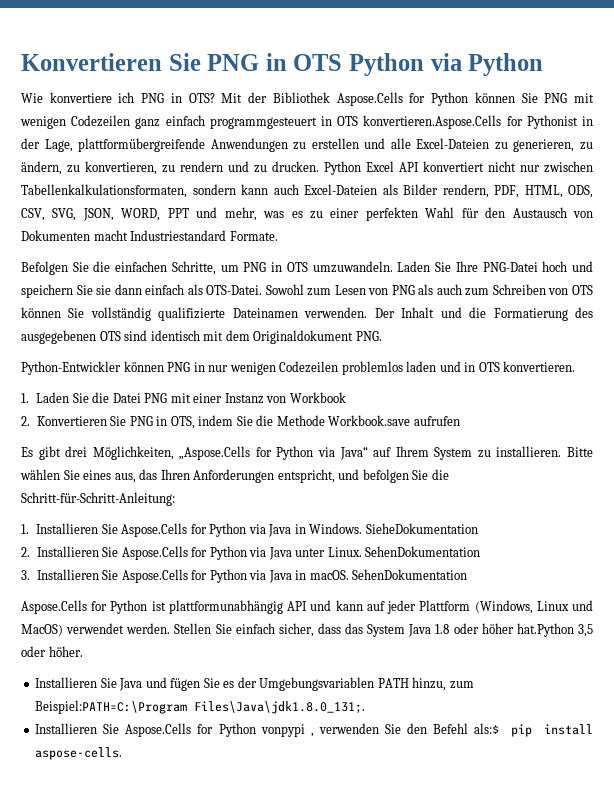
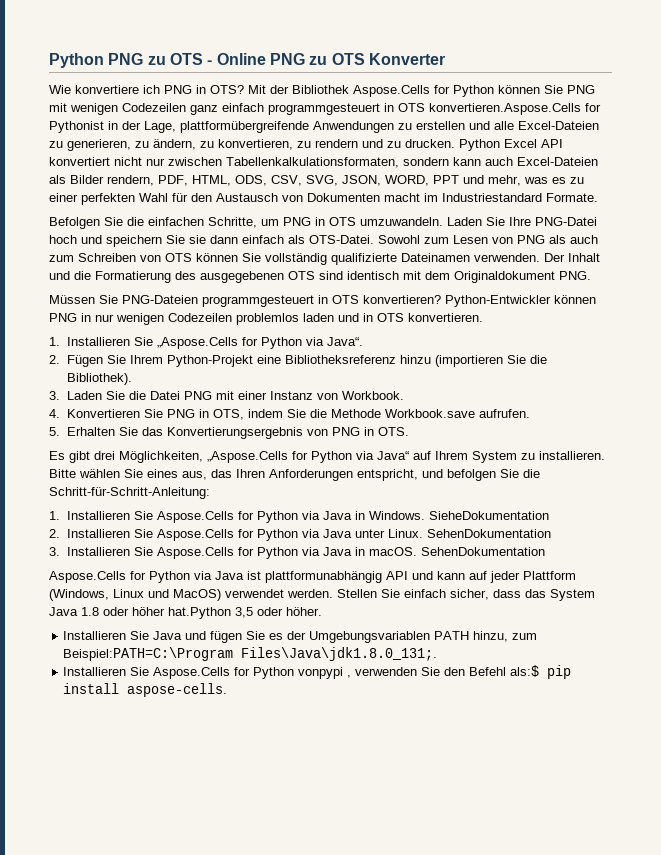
- Konvertieren Sie PNG in OTS Python via Python
+ Python PNG zu OTS - Online PNG zu OTS Konverter
- Python Excel API konvertiert nicht nur zwischen Tabellenkalkulationsformaten, sondern kann auch Excel-Dateien als Bilder rendern, PDF, HTML, ODS, CSV, SVG, JSON, WORD, PPT und mehr, was es zu einer perfekten Wahl für den Austausch von Dokumenten macht Industriestandard Formate.
+ Python Excel API konvertiert nicht nur zwischen Tabellenkalkulationsformaten, sondern kann auch Excel-Dateien als Bilder rendern, PDF, HTML, ODS, CSV, SVG, JSON, WORD, PPT und mehr, was es zu einer perfekten Wahl für den Austausch von Dokumenten macht im Industriestandard Formate.
+ Müssen Sie PNG-Dateien programmgesteuert in OTS konvertieren?
- 1. Laden Sie die Datei PNG mit einer Instanz von Workbook
- 2. Konvertieren Sie PNG in OTS, indem Sie die Methode Workbook.save aufrufen
+ 1. Installieren Sie „Aspose.Cells for Python via Java“.
+ 2. Fügen Sie Ihrem Python-Projekt eine Bibliotheksreferenz hinzu (importieren Sie die Bibliothek).
+ 3. Laden Sie die Datei PNG mit einer Instanz von Workbook.
+ 4. Konvertieren Sie PNG in OTS, indem Sie die Methode Workbook.save aufrufen.
+ 5. Erhalten Sie das Konvertierungsergebnis von PNG in OTS.
- Aspose.Cells for Python ist plattformunabhängig API und kann auf jeder Plattform (Windows, Linux und MacOS) verwendet werden.
+ Aspose.Cells for Python via Java ist plattformunabhängig API und kann auf jeder Plattform (Windows, Linux und MacOS) verwendet werden.

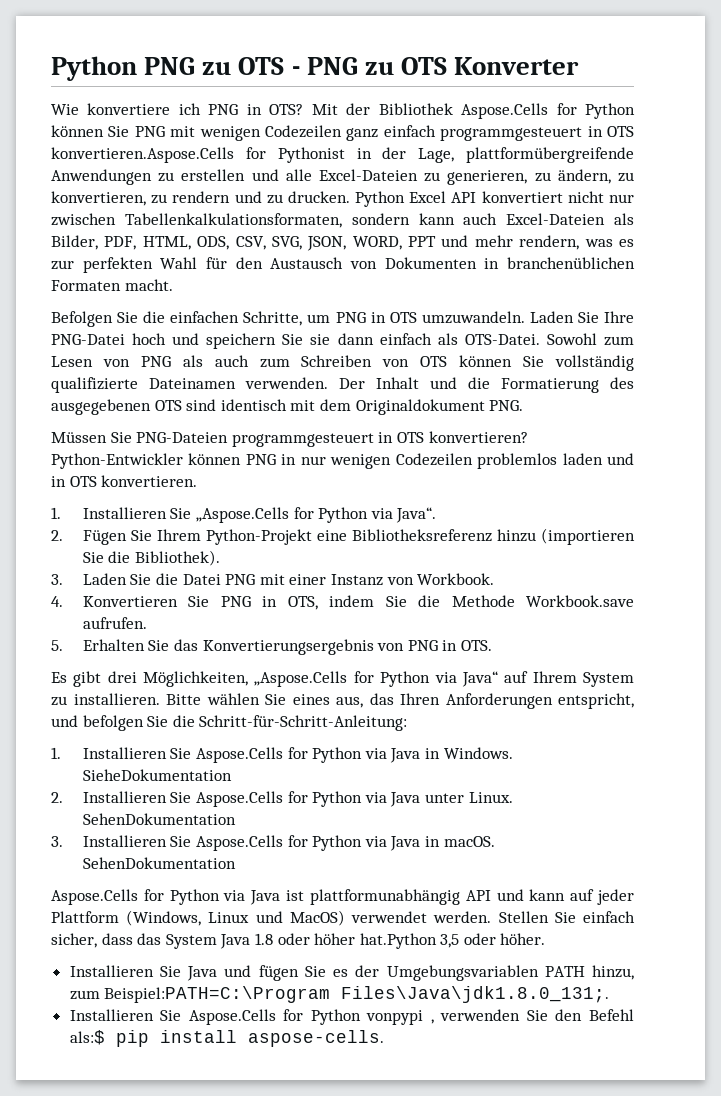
- Python PNG zu OTS - Online PNG zu OTS Konverter
+ Python PNG zu OTS - PNG zu OTS Konverter
- Python Excel API konvertiert nicht nur zwischen Tabellenkalkulationsformaten, sondern kann auch Excel-Dateien als Bilder rendern, PDF, HTML, ODS, CSV, SVG, JSON, WORD, PPT und mehr, was es zu einer perfekten Wahl für den Austausch von Dokumenten macht im Industriestandard Formate.
+ Python Excel API konvertiert nicht nur zwischen Tabellenkalkulationsformaten, sondern kann auch Excel-Dateien als Bilder, PDF, HTML, ODS, CSV, SVG, JSON, WORD, PPT und mehr rendern, was es zur perfekten Wahl für den Austausch von Dokumenten in branchenüblichen Formaten macht.

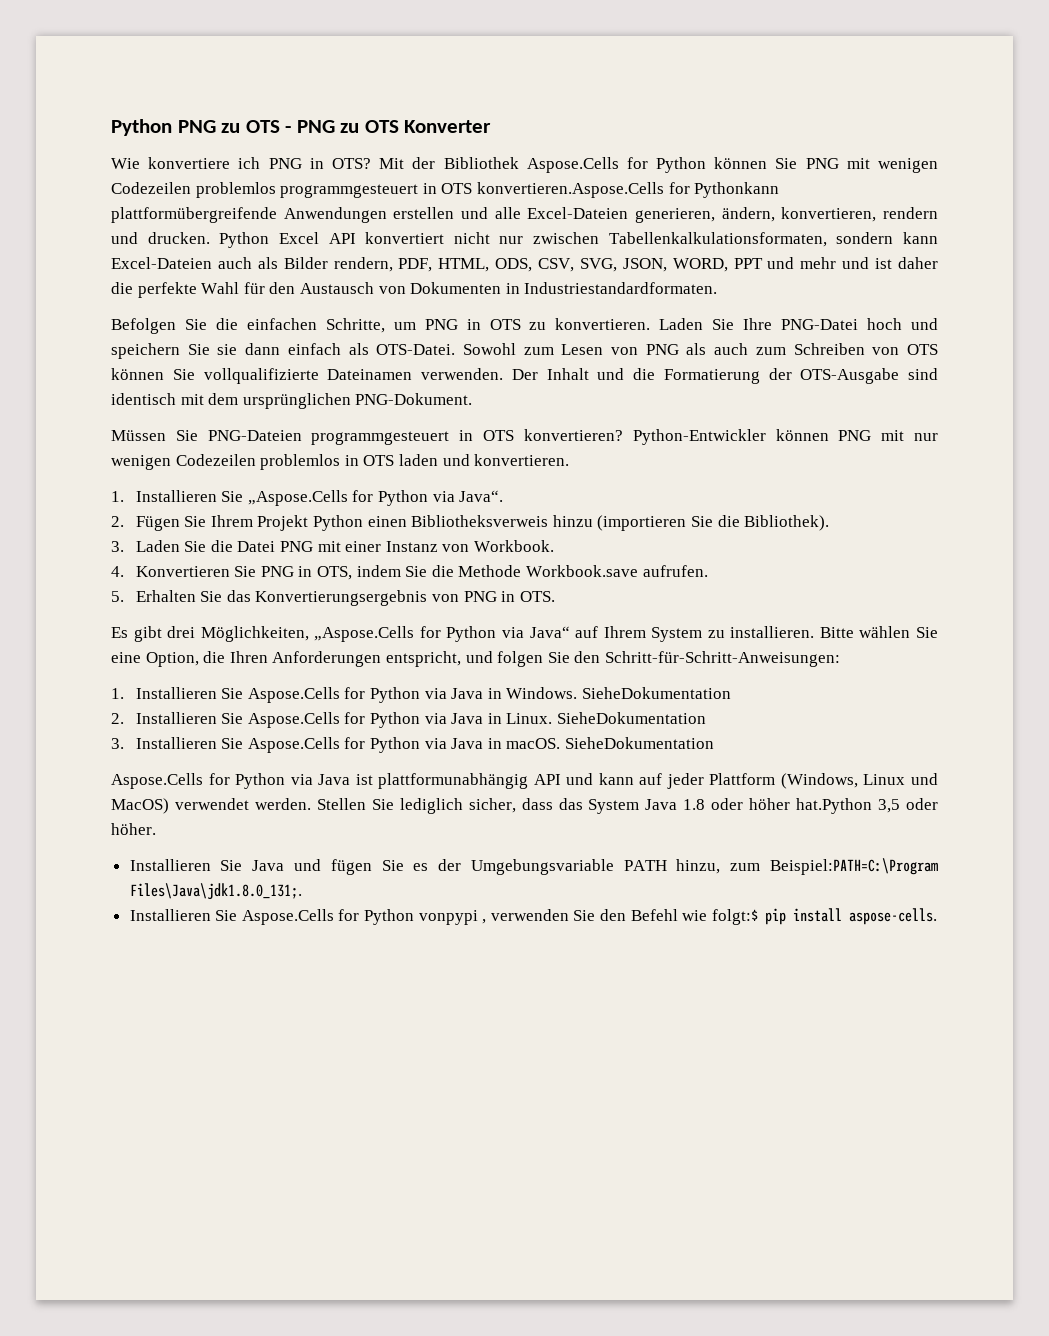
- Mit der Bibliothek Aspose.Cells for Python können Sie PNG mit wenigen Codezeilen ganz einfach programmgesteuert in OTS konvertieren.Aspose.Cells for Pythonist in der Lage, plattformübergreifende Anwendungen zu erstellen und alle Excel-Dateien zu generieren, zu ändern, zu konvertieren, zu rendern und zu drucken.
+ Mit der Bibliothek Aspose.Cells for Python können Sie PNG mit wenigen Codezeilen problemlos programmgesteuert in OTS konvertieren.Aspose.Cells for Pythonkann plattformübergreifende Anwendungen erstellen und alle Excel-Dateien generieren, ändern, konvertieren, rendern und drucken.
- Python Excel API konvertiert nicht nur zwischen Tabellenkalkulationsformaten, sondern kann auch Excel-Dateien als Bilder, PDF, HTML, ODS, CSV, SVG, JSON, WORD, PPT und mehr rendern, was es zur perfekten Wahl für den Austausch von Dokumenten in branchenüblichen Formaten macht.
+ Python Excel API konvertiert nicht nur zwischen Tabellenkalkulationsformaten, sondern kann Excel-Dateien auch als Bilder rendern, PDF, HTML, ODS, CSV, SVG, JSON, WORD, PPT und mehr und ist daher die perfekte Wahl für den Austausch von Dokumenten in Industriestandardformaten.
- Befolgen Sie die einfachen Schritte, um PNG in OTS umzuwandeln.
+ Befolgen Sie die einfachen Schritte, um PNG in OTS zu konvertieren.
- Sowohl zum Lesen von PNG als auch zum Schreiben von OTS können Sie vollständig qualifizierte Dateinamen verwenden.
+ Sowohl zum Lesen von PNG als auch zum Schreiben von OTS können Sie vollqualifizierte Dateinamen verwenden.
- Der Inhalt und die Formatierung des ausgegebenen OTS sind identisch mit dem Originaldokument PNG.
+ Der Inhalt und die Formatierung der OTS-Ausgabe sind identisch mit dem ursprünglichen PNG-Dokument.
- Python-Entwickler können PNG in nur wenigen Codezeilen problemlos laden und in OTS konvertieren.
+ Python-Entwickler können PNG mit nur wenigen Codezeilen problemlos in OTS laden und konvertieren.
- 2. Fügen Sie Ihrem Python-Projekt eine Bibliotheksreferenz hinzu (importieren Sie die Bibliothek).
+ 2. Fügen Sie Ihrem Projekt Python einen Bibliotheksverweis hinzu (importieren Sie die Bibliothek).
- Bitte wählen Sie eines aus, das Ihren Anforderungen entspricht, und befolgen Sie die Schritt-für-Schritt-Anleitung:
+ Bitte wählen Sie eine Option, die Ihren Anforderungen entspricht, und folgen Sie den Schritt-für-Schritt-Anweisungen:
- 2. Installieren Sie Aspose.Cells for Python via Java unter Linux. SehenDokumentation
+ 2. Installieren Sie Aspose.Cells for Python via Java in Linux. SieheDokumentation
- 3. Installieren Sie Aspose.Cells for Python via Java in macOS. SehenDokumentation
+ 3. Installieren Sie Aspose.Cells for Python via Java in macOS. SieheDokumentation
- Stellen Sie einfach sicher, dass das System Java 1.8 oder höher hat.Python 3,5 oder höher.
+ Stellen Sie lediglich sicher, dass das System Java 1.8 oder höher hat.Python 3,5 oder höher.
- Installieren Sie Java und fügen Sie es der Umgebungsvariablen PATH hinzu, zum Beispiel:PATH=C:\Program Files\Java\jdk1.8.0_131;.
+ Installieren Sie Java und fügen Sie es der Umgebungsvariable PATH hinzu, zum Beispiel:PATH=C:\Program Files\Java\jdk1.8.0_131;.
- Installieren Sie Aspose.Cells for Python vonpypi , verwenden Sie den Befehl als:$ pip install aspose-cells.
+ Installieren Sie Aspose.Cells for Python vonpypi , verwenden Sie den Befehl wie folgt:$ pip install aspose-cells.

